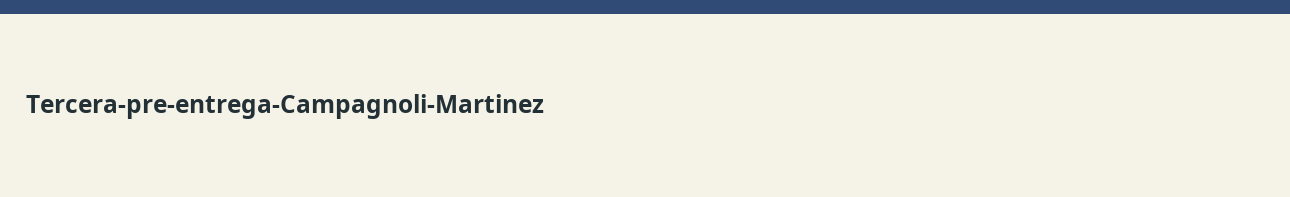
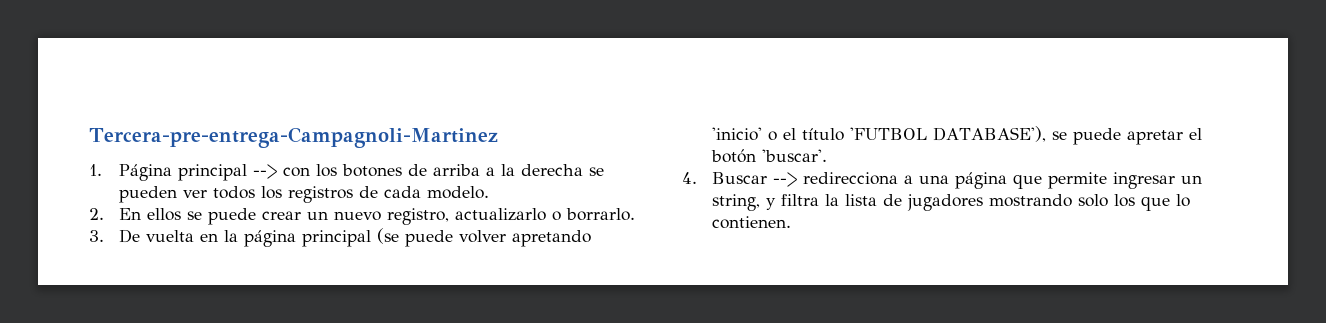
+ 1. Página principal --> con los botones de arriba a la derecha se pueden ver todos los registros de cada modelo.
+ 2. En ellos se puede crear un nuevo registro, actualizarlo o borrarlo.
+ 3. De vuelta en la página principal (se puede volver apretando 'inicio' o el título 'FUTBOL DATABASE'), se puede apretar el botón 'buscar'.
+ 4. Buscar --> redirecciona a una página que permite ingresar un string, y filtra la lista de jugadores mostrando solo los que lo contienen.

